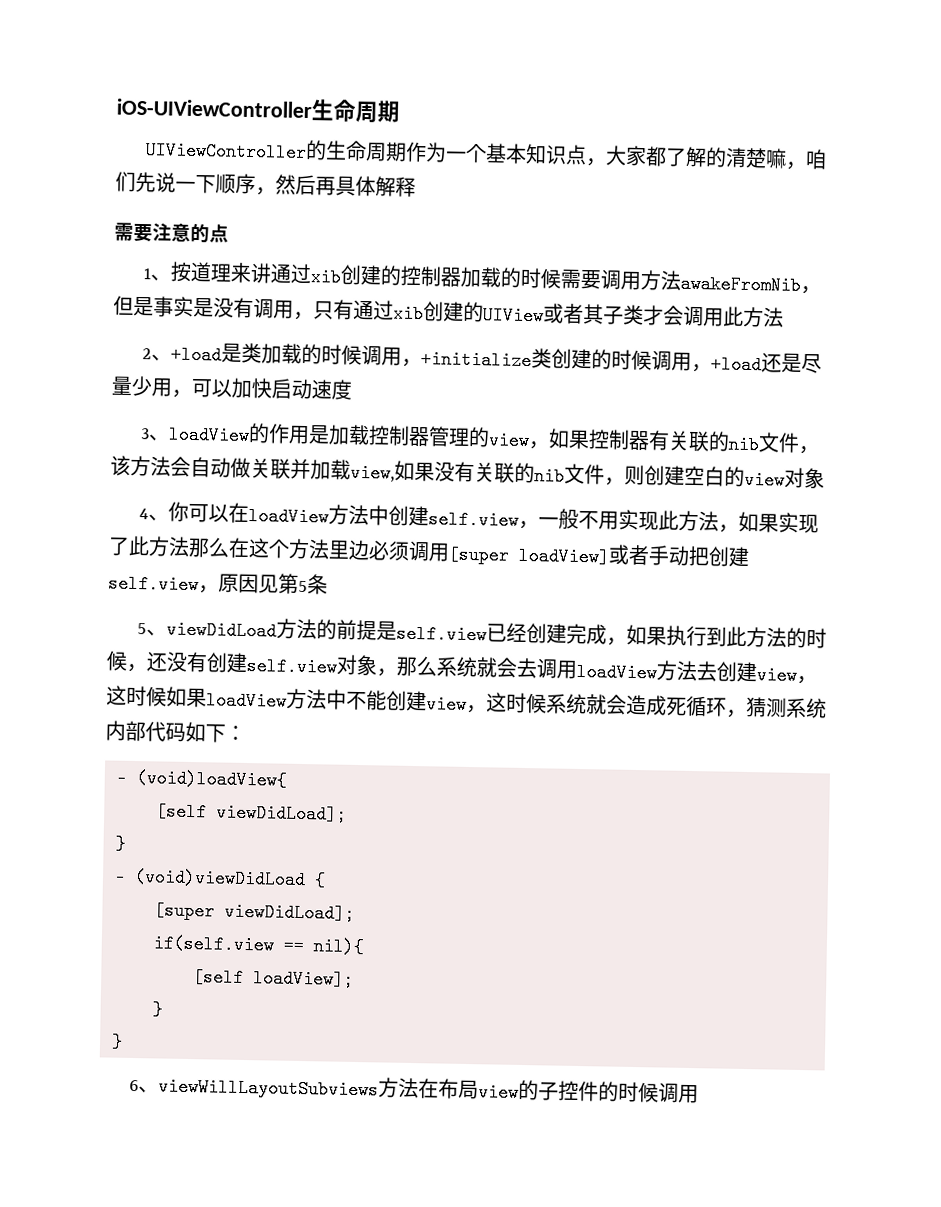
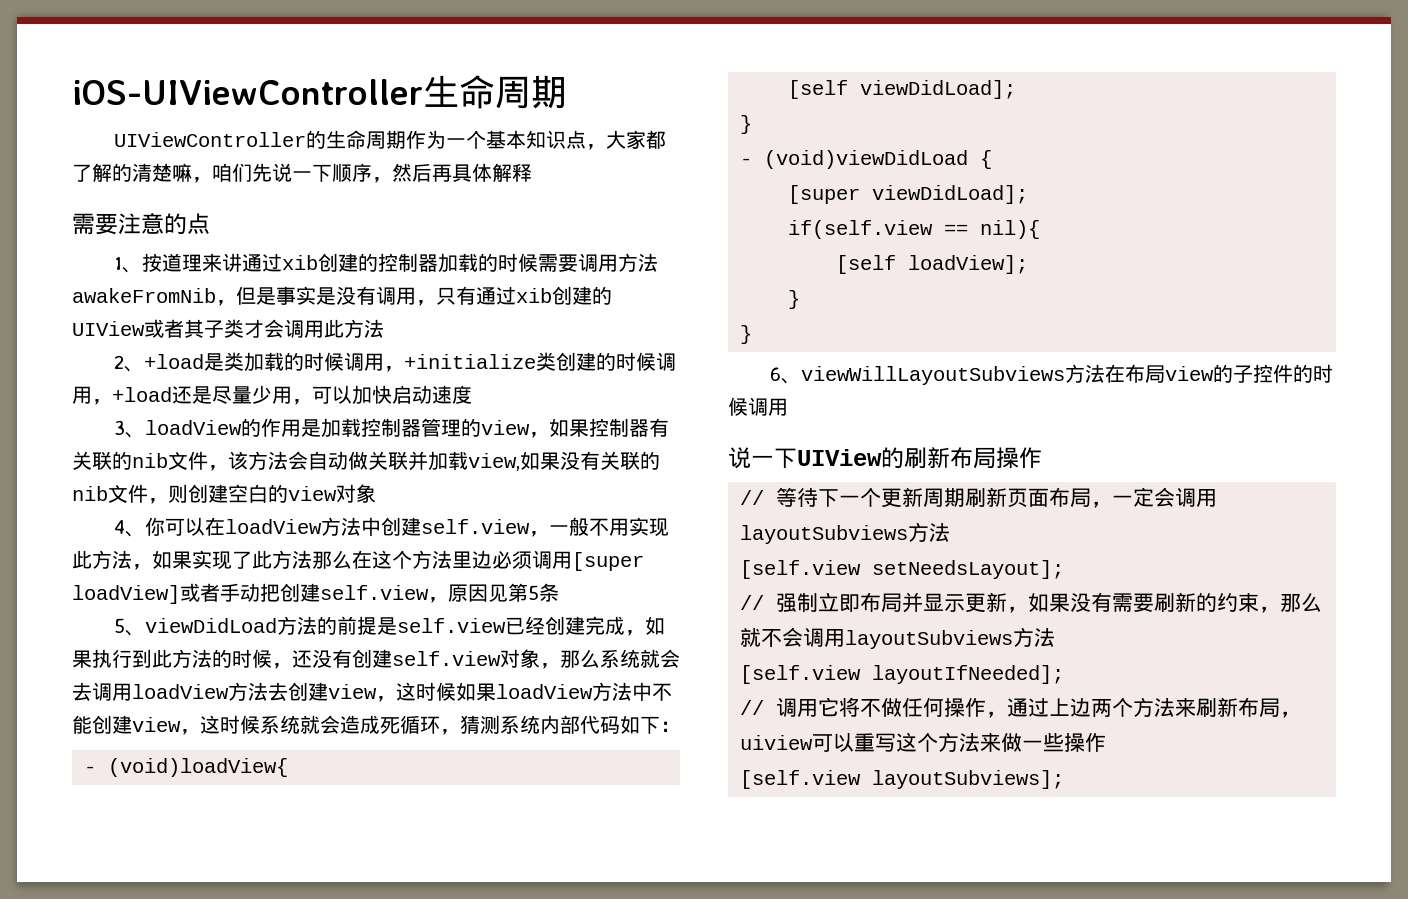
+ 说一下UIView的刷新布局操作
+ // 等待下一个更新周期刷新页面布局，一定会调用layoutSubviews方法
+ [self.view setNeedsLayout];
+ // 强制立即布局并显示更新，如果没有需要刷新的约束，那么就不会调用layoutSubviews方法
+ [self.view layoutIfNeeded];
+ // 调用它将不做任何操作，通过上边两个方法来刷新布局，uiview可以重写这个方法来做一些操作
+ [self.view layoutSubviews];

